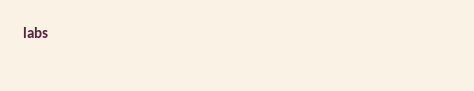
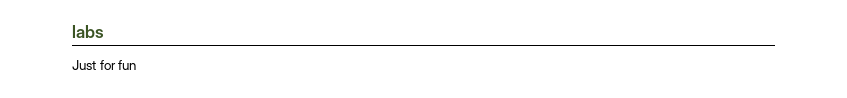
+ Just for fun

